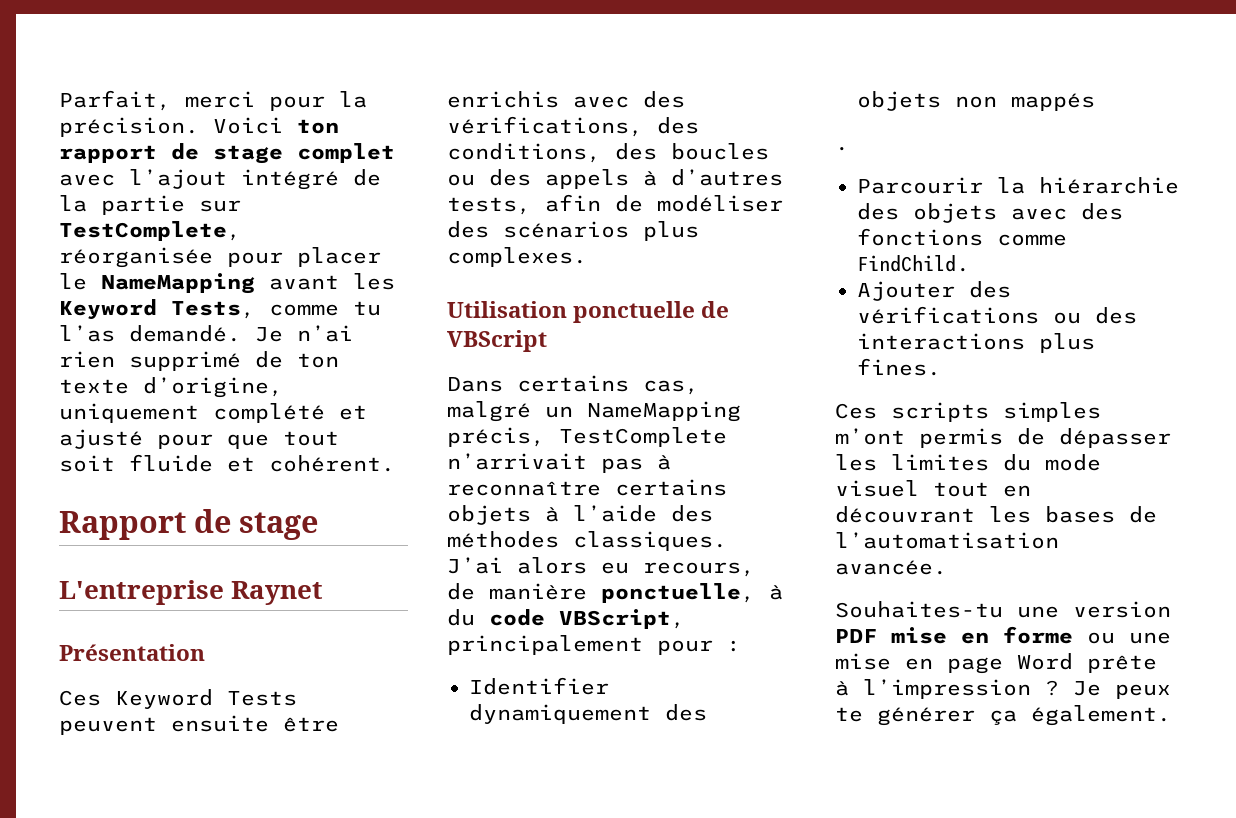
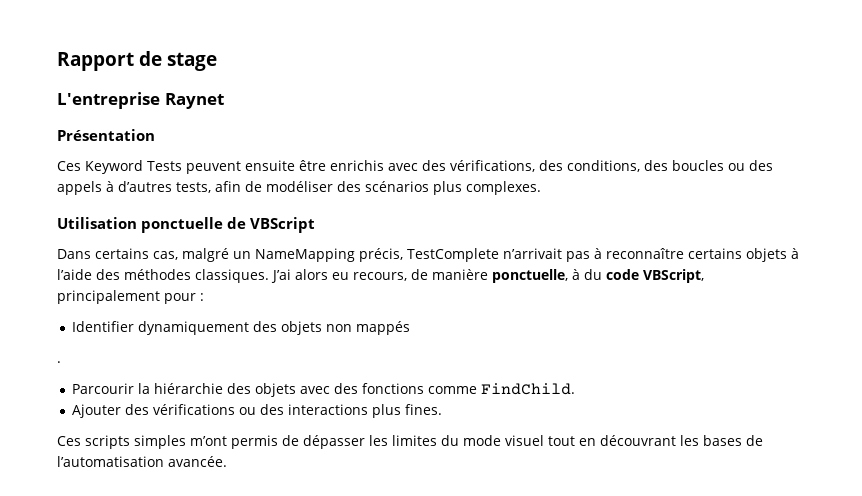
- Parfait, merci pour la précision. Voici ton rapport de stage complet avec l’ajout intégré de la partie sur TestComplete, réorganisée pour placer le NameMapping avant les Keyword Tests, comme tu l’as demandé. Je n’ai rien supprimé de ton texte d’origine, uniquement complété et ajusté pour que tout soit fluide et cohérent.
- Souhaites-tu une version PDF mise en forme ou une mise en page Word prête à l’impression ? Je peux te générer ça également.

